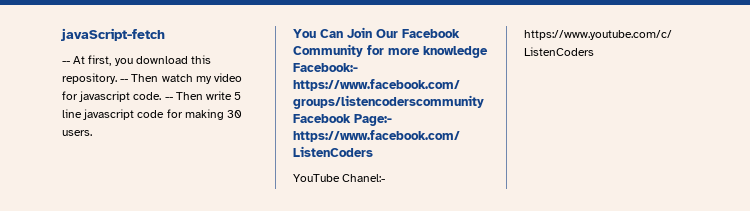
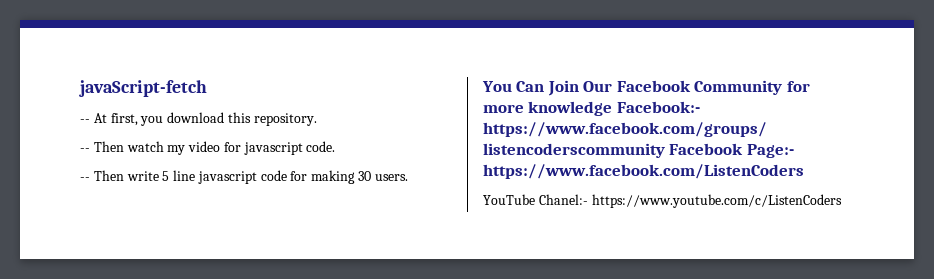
- -- At first, you download this repository. -- Then watch my video for javascript code. -- Then write 5 line javascript code for making 30 users.
+ -- At first, you download this repository.
+ -- Then watch my video for javascript code.
+ -- Then write 5 line javascript code for making 30 users.

